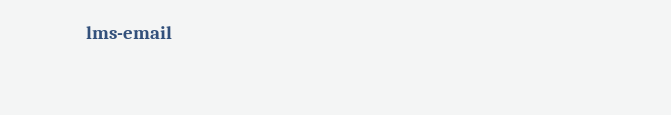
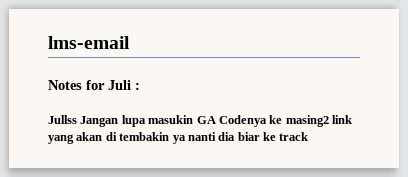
+ Notes for Juli :
+ Jullss Jangan lupa masukin GA Codenya ke masing2 link yang akan di tembakin ya nanti dia biar ke track

